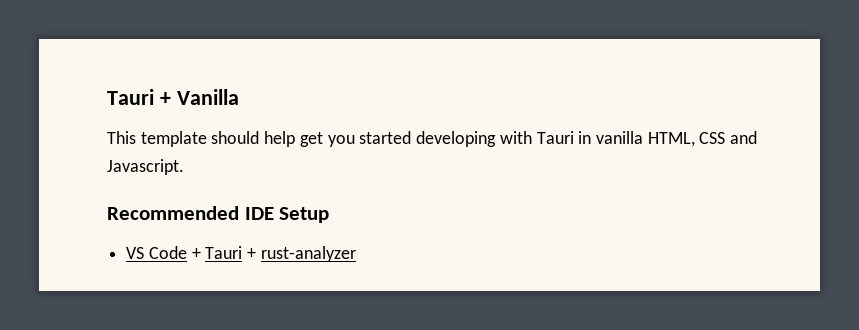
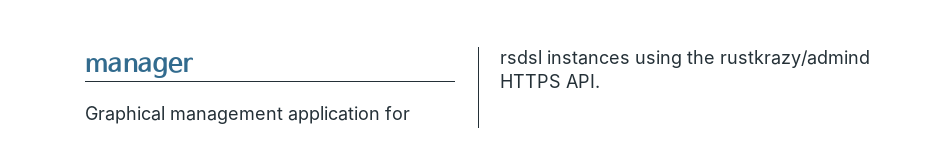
- Tauri + Vanilla
- This template should help get you started developing with Tauri in vanilla HTML, CSS and Javascript.
- Recommended IDE Setup
- VS Code + Tauri + rust-analyzer
+ manager
+ Graphical management application for rsdsl instances using the rustkrazy/admind HTTPS API.

